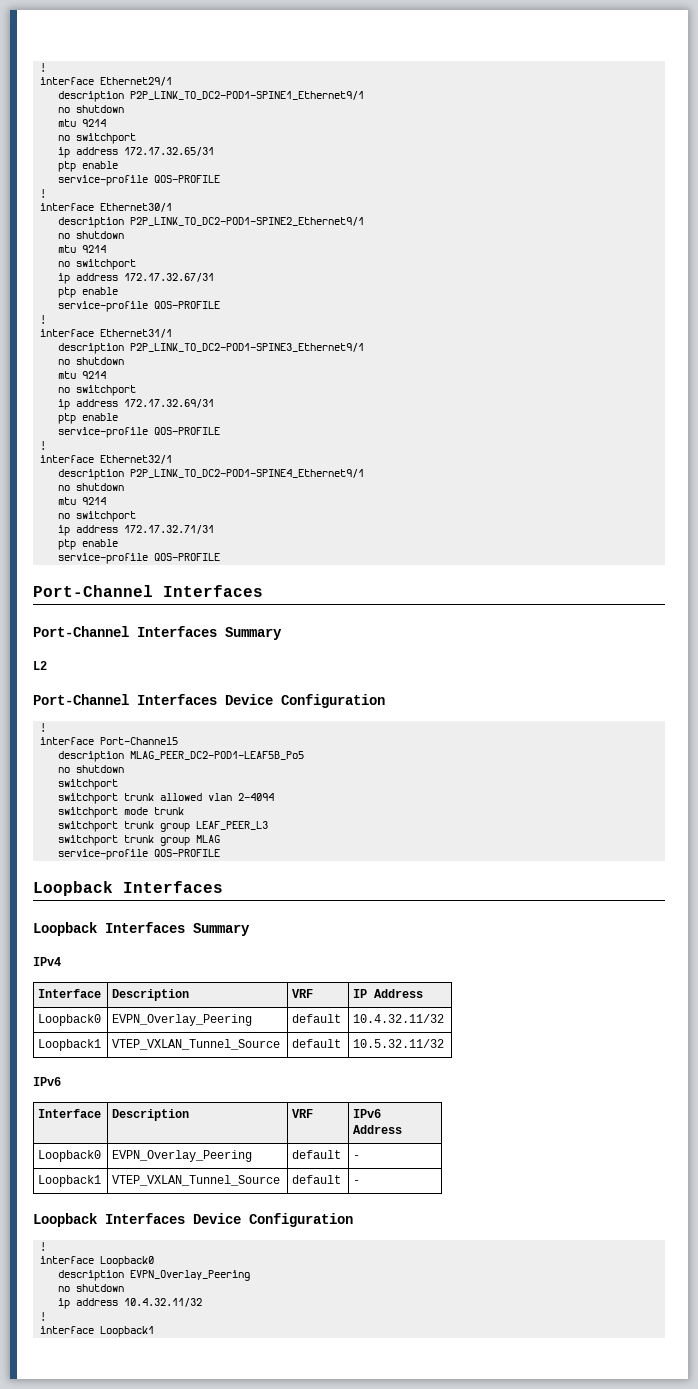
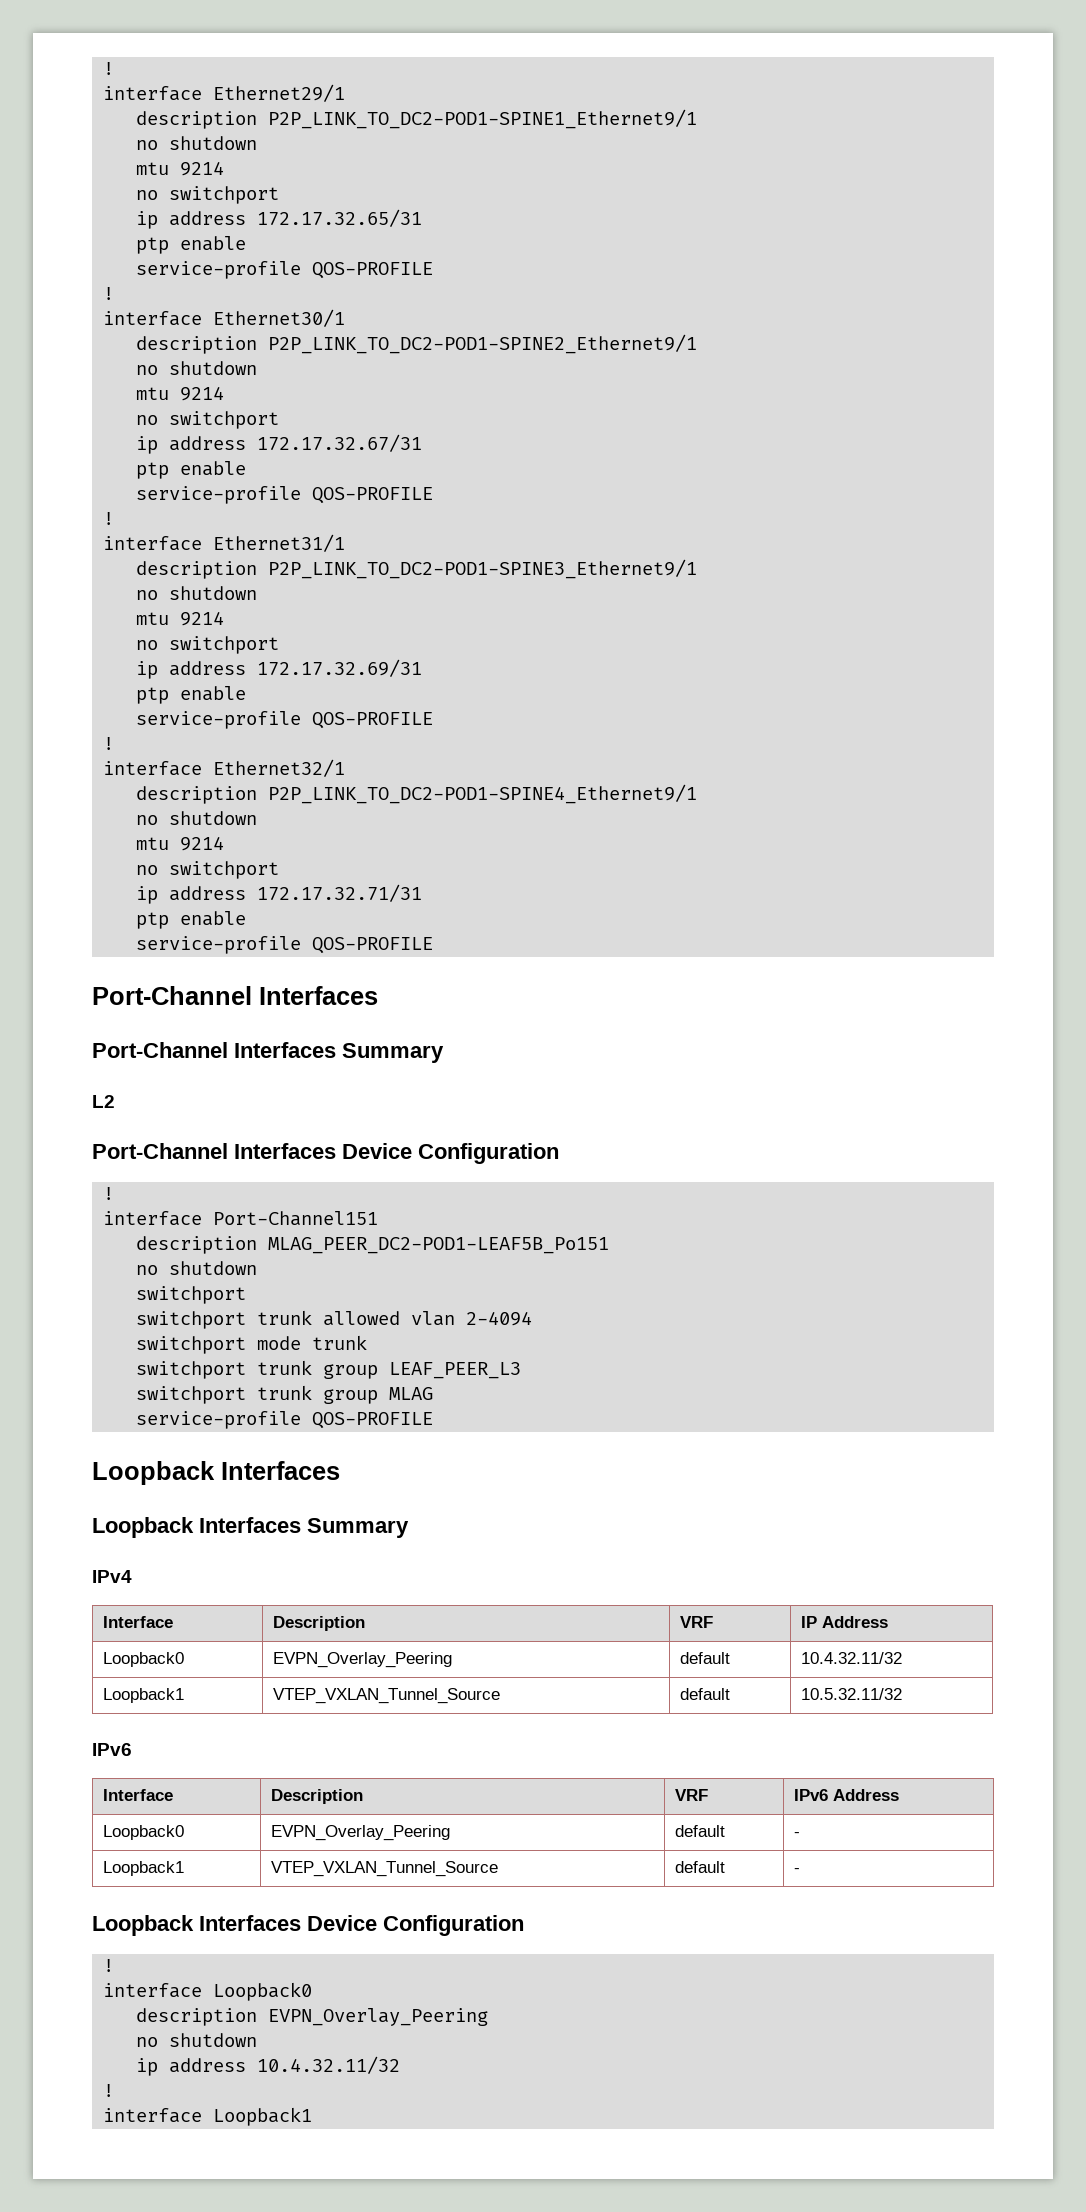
- interface Port-Channel5
- description MLAG_PEER_DC2-POD1-LEAF5B_Po5
+ interface Port-Channel151
+ description MLAG_PEER_DC2-POD1-LEAF5B_Po151

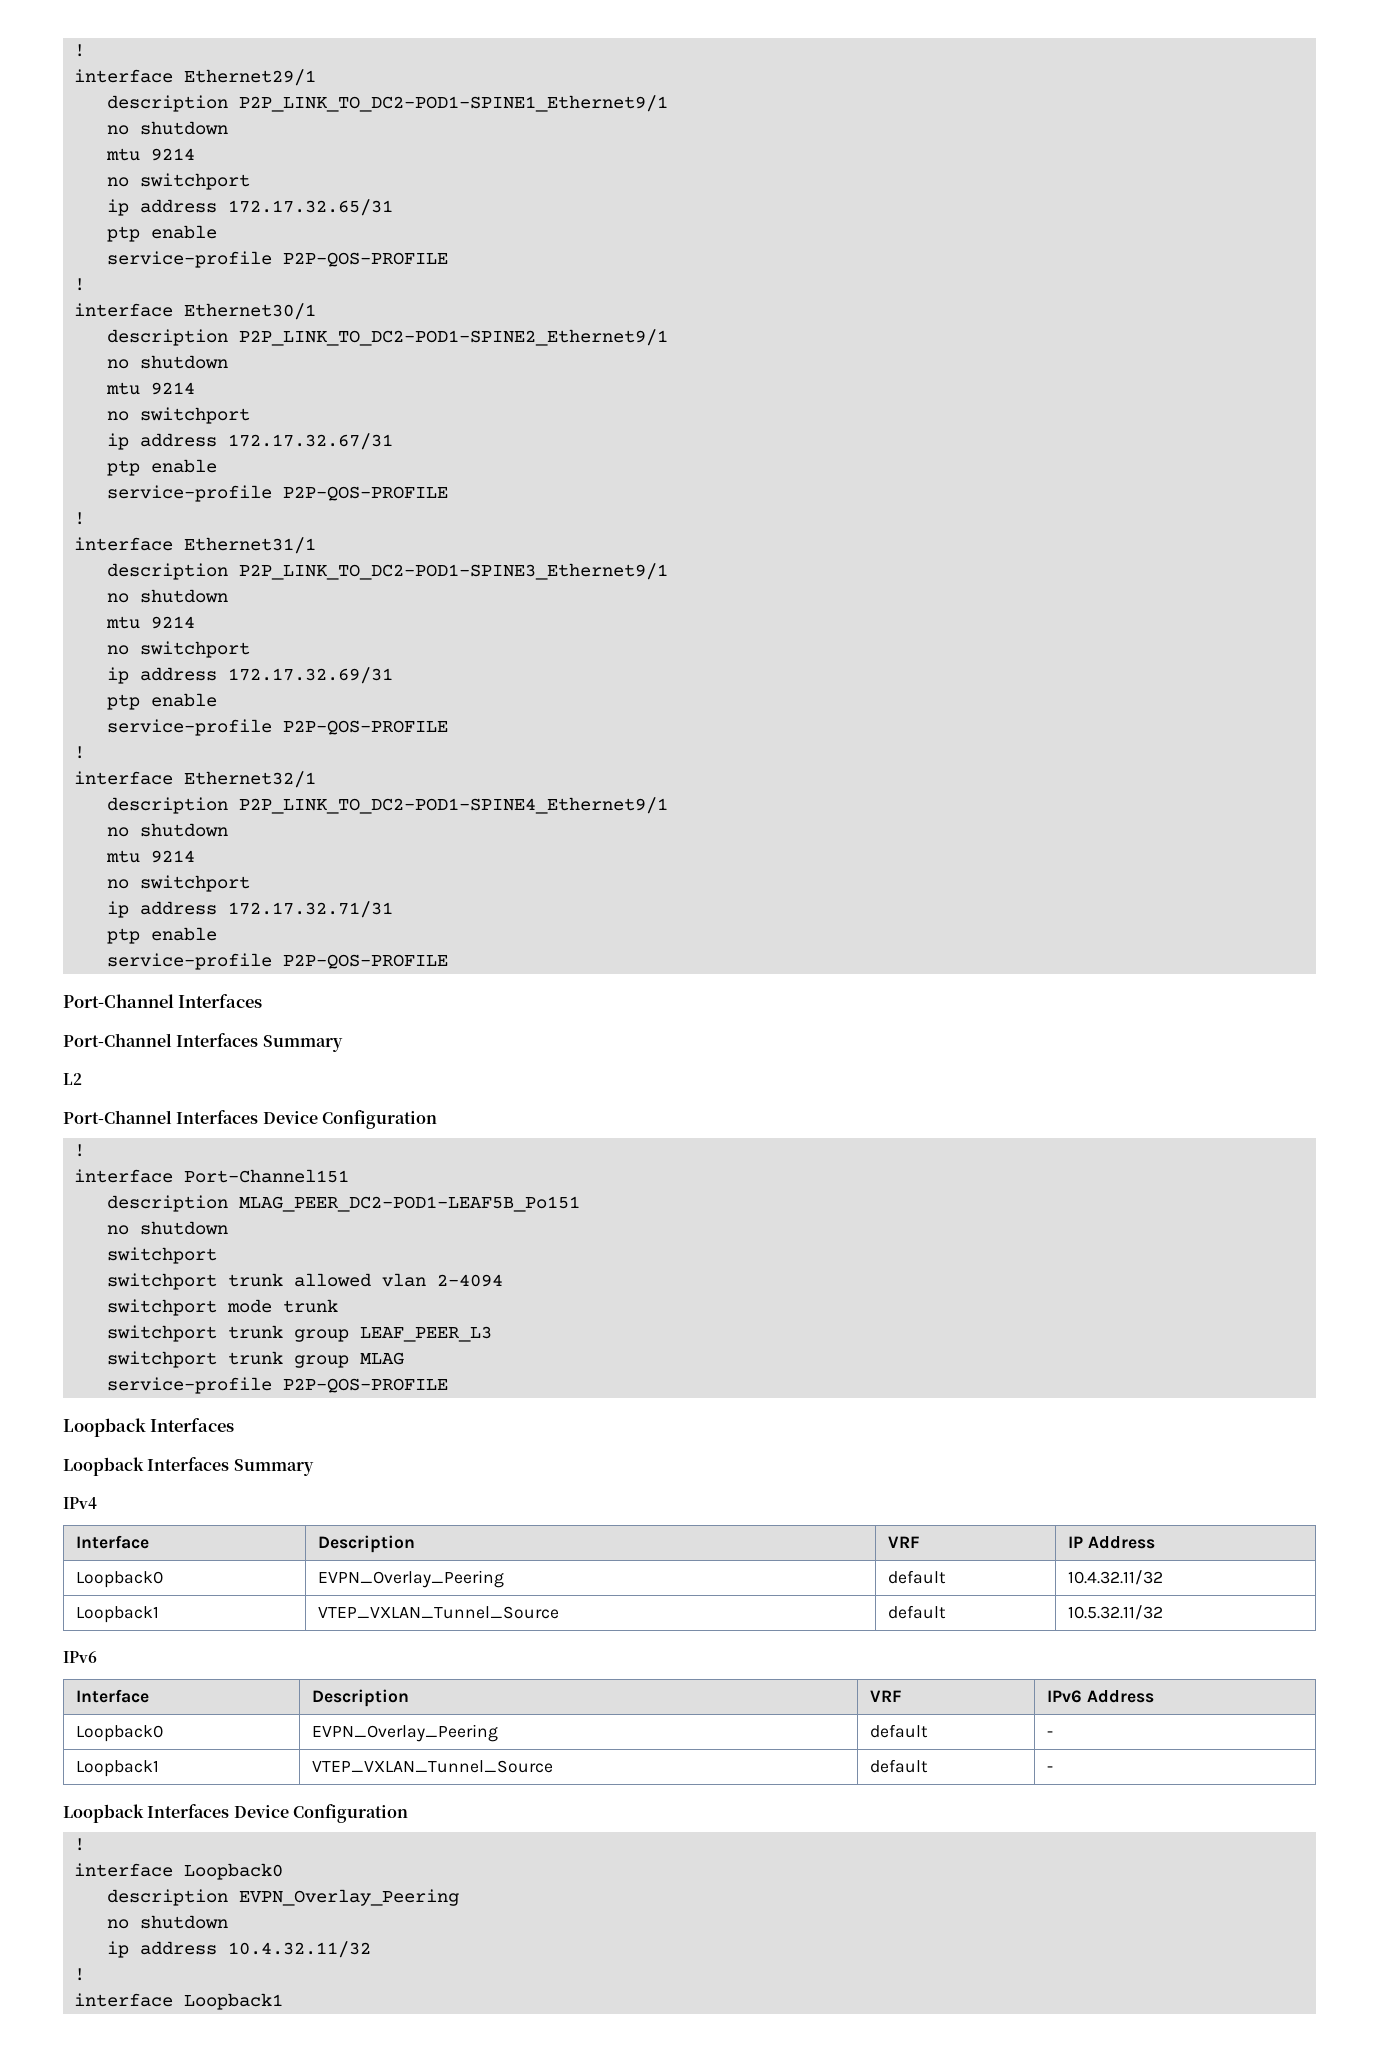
  ip address 172.17.32.65/31
  ptp enable
- service-profile QOS-PROFILE
+ service-profile P2P-QOS-PROFILE
  ip address 172.17.32.67/31
  ptp enable
- service-profile QOS-PROFILE
+ service-profile P2P-QOS-PROFILE
  ip address 172.17.32.69/31
  ptp enable
- service-profile QOS-PROFILE
+ service-profile P2P-QOS-PROFILE
  ip address 172.17.32.71/31
  ptp enable
- service-profile QOS-PROFILE
+ service-profile P2P-QOS-PROFILE
  switchport trunk group MLAG
- service-profile QOS-PROFILE
+ service-profile P2P-QOS-PROFILE

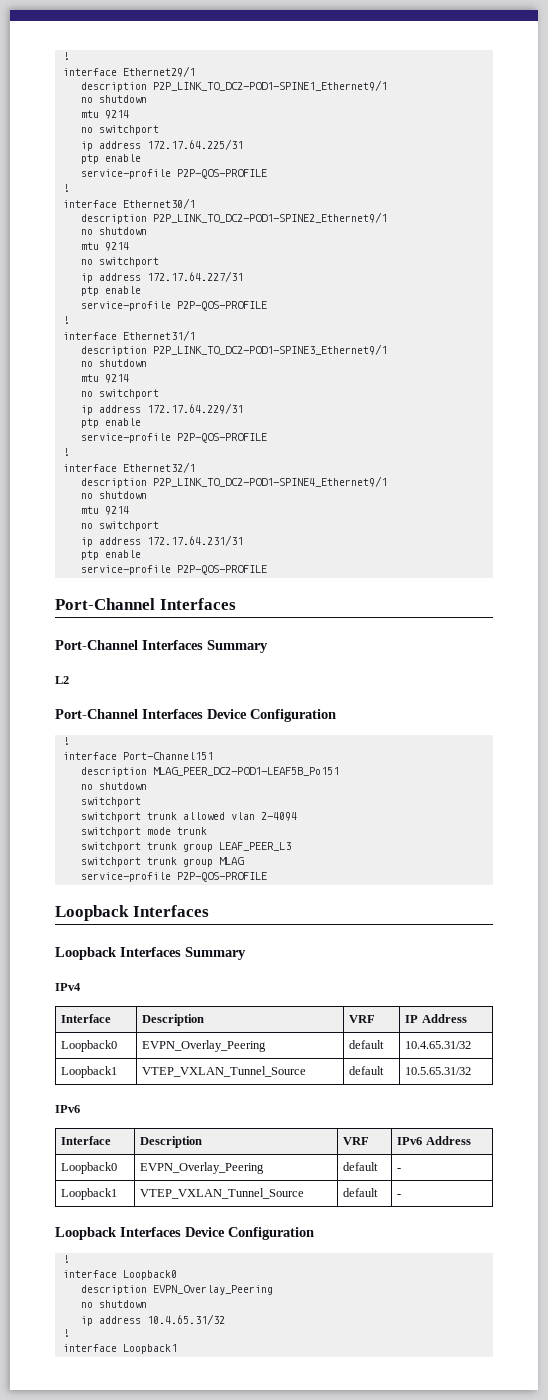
- ip address 172.17.32.65/31
+ ip address 172.17.64.225/31
- ip address 172.17.32.67/31
+ ip address 172.17.64.227/31
- ip address 172.17.32.69/31
+ ip address 172.17.64.229/31
- ip address 172.17.32.71/31
+ ip address 172.17.64.231/31
- Loopback0 | EVPN_Overlay_Peering | default | 10.4.32.11/32
- Loopback1 | VTEP_VXLAN_Tunnel_Source | default | 10.5.32.11/32
+ Loopback0 | EVPN_Overlay_Peering | default | 10.4.65.31/32
+ Loopback1 | VTEP_VXLAN_Tunnel_Source | default | 10.5.65.31/32
- ip address 10.4.32.11/32
+ ip address 10.4.65.31/32

